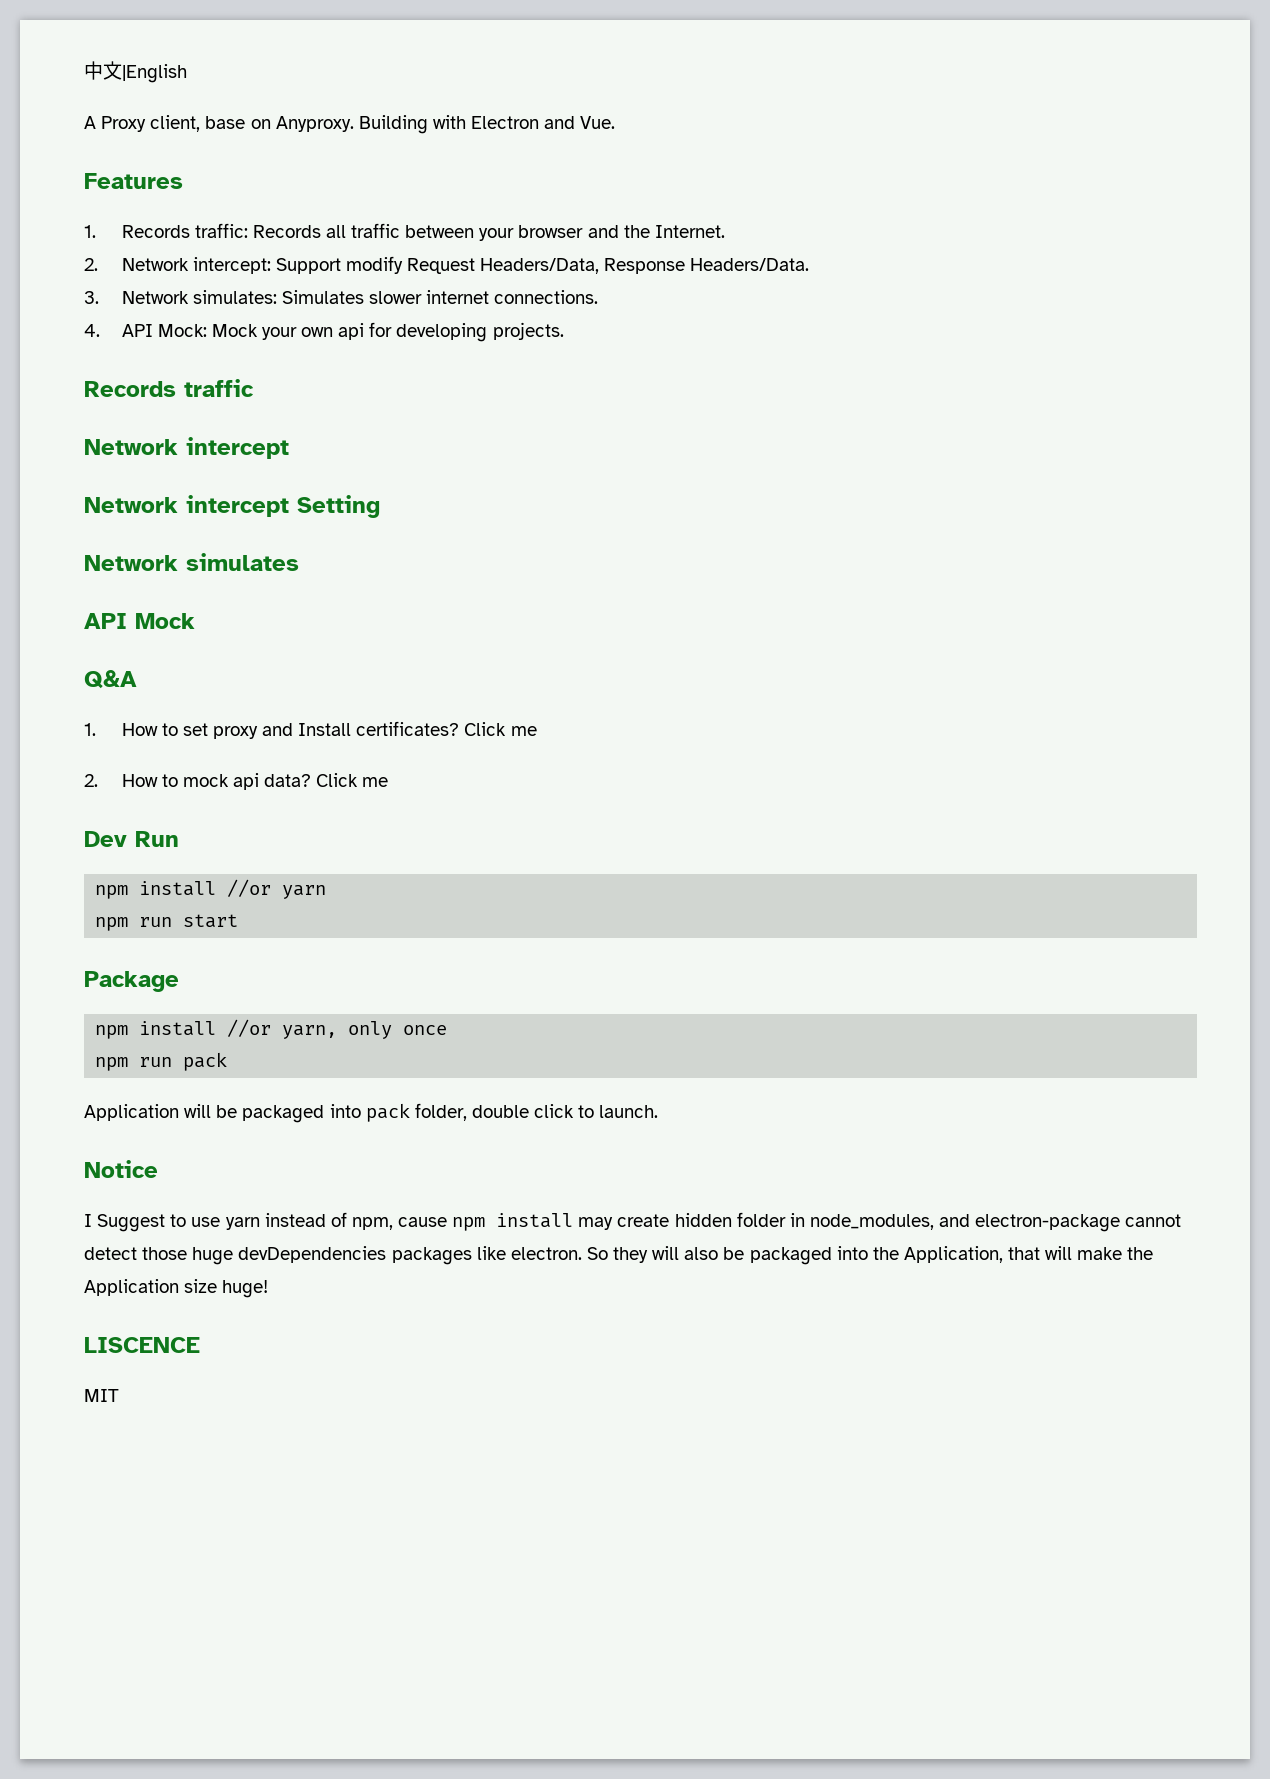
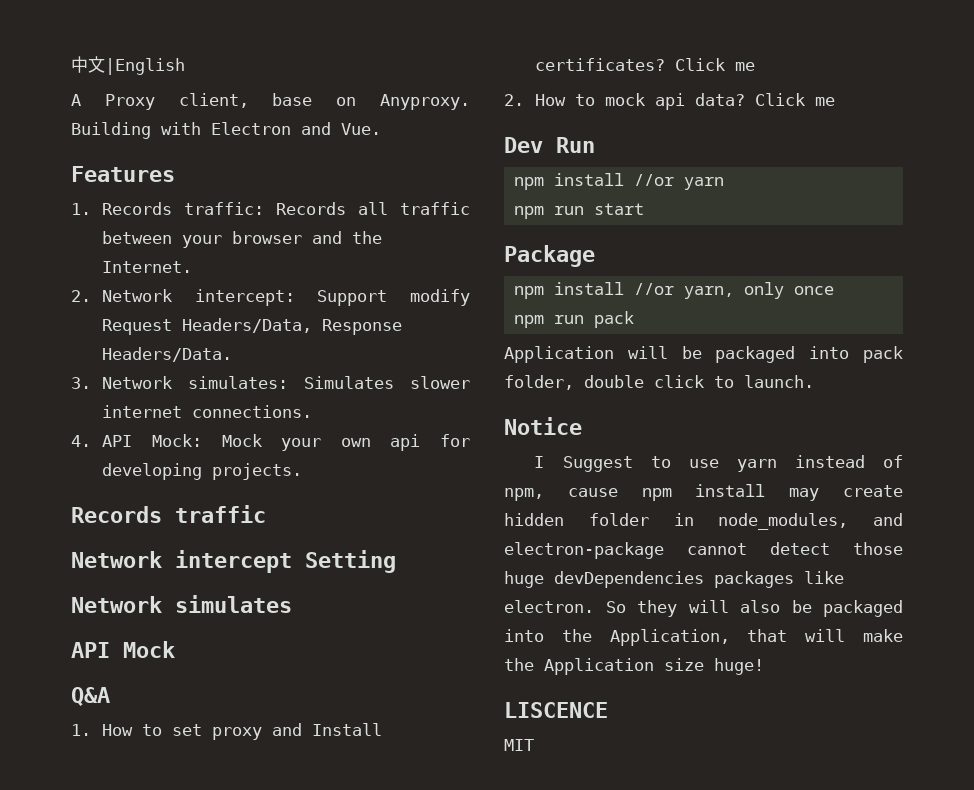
  Records traffic
- Network intercept

